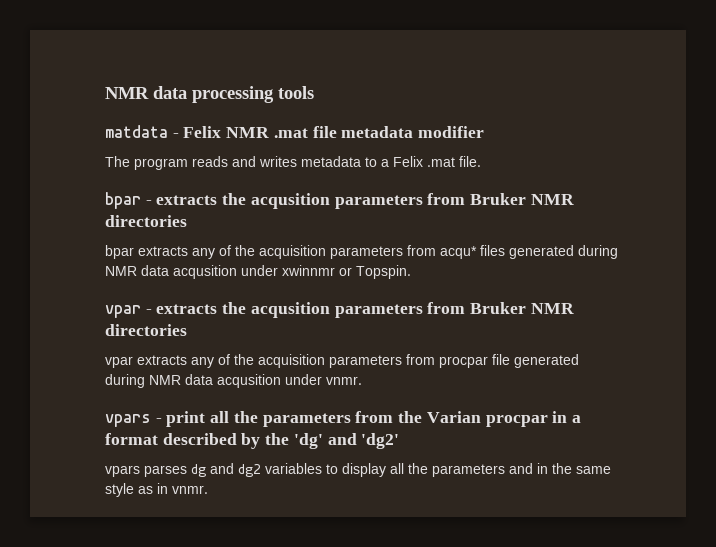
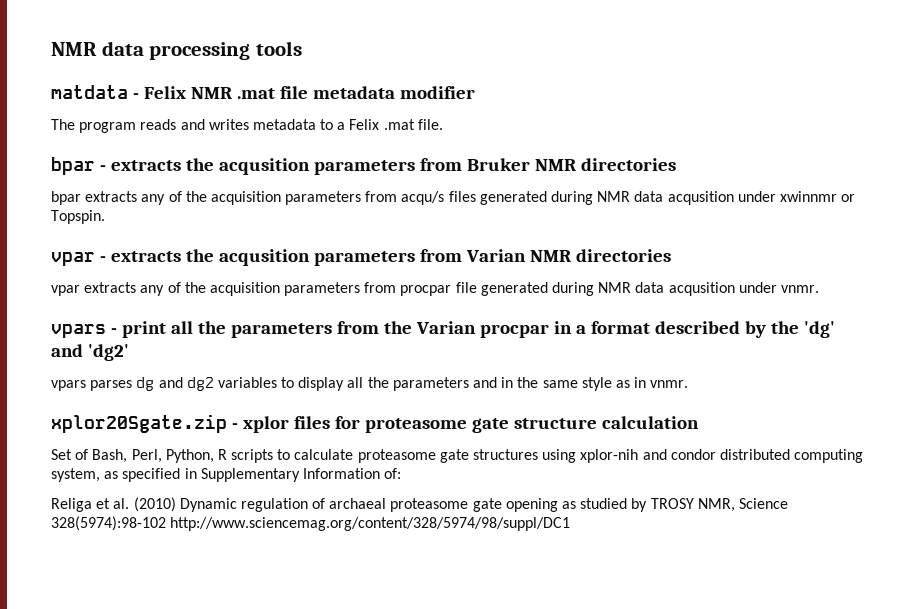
- bpar extracts any of the acquisition parameters from acqu* files generated during NMR data acqusition under xwinnmr or Topspin.
+ bpar extracts any of the acquisition parameters from acqu/s files generated during NMR data acqusition under xwinnmr or Topspin.
- vpar - extracts the acqusition parameters from Bruker NMR directories
+ vpar - extracts the acqusition parameters from Varian NMR directories
+ xplor20Sgate.zip - xplor files for proteasome gate structure calculation
+ Set of Bash, Perl, Python, R scripts to calculate proteasome gate structures using xplor-nih and condor distributed computing system, as specified in Supplementary Information of:
+ Religa et al. (2010) Dynamic regulation of archaeal proteasome gate opening as studied by TROSY NMR, Science 328(5974):98-102 http://www.sciencemag.org/content/328/5974/98/suppl/DC1

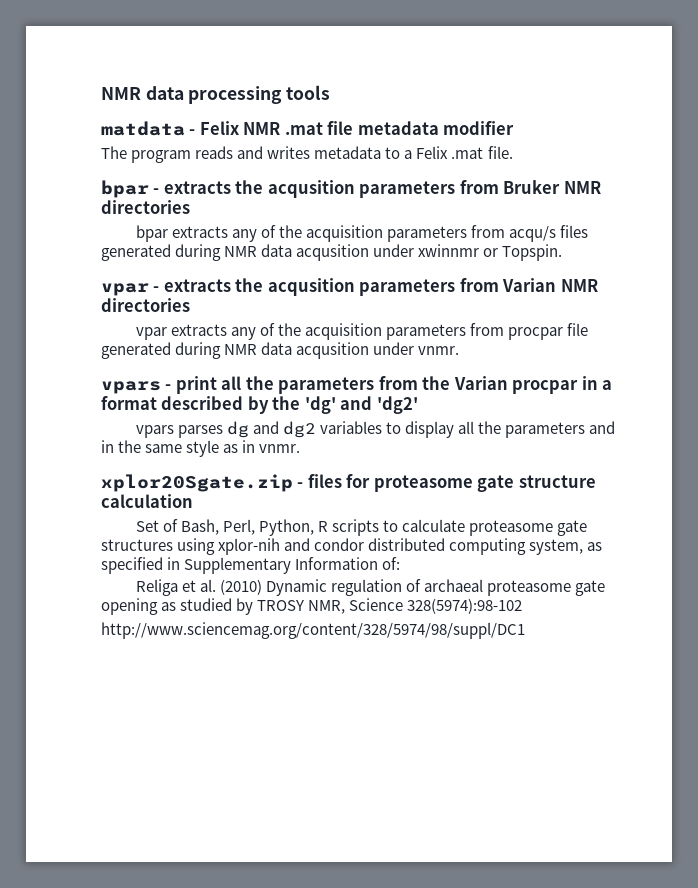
- xplor20Sgate.zip - xplor files for proteasome gate structure calculation
+ xplor20Sgate.zip - files for proteasome gate structure calculation
- Religa et al. (2010) Dynamic regulation of archaeal proteasome gate opening as studied by TROSY NMR, Science 328(5974):98-102 http://www.sciencemag.org/content/328/5974/98/suppl/DC1
+ Religa et al. (2010) Dynamic regulation of archaeal proteasome gate opening as studied by TROSY NMR, Science 328(5974):98-102
+ http://www.sciencemag.org/content/328/5974/98/suppl/DC1

